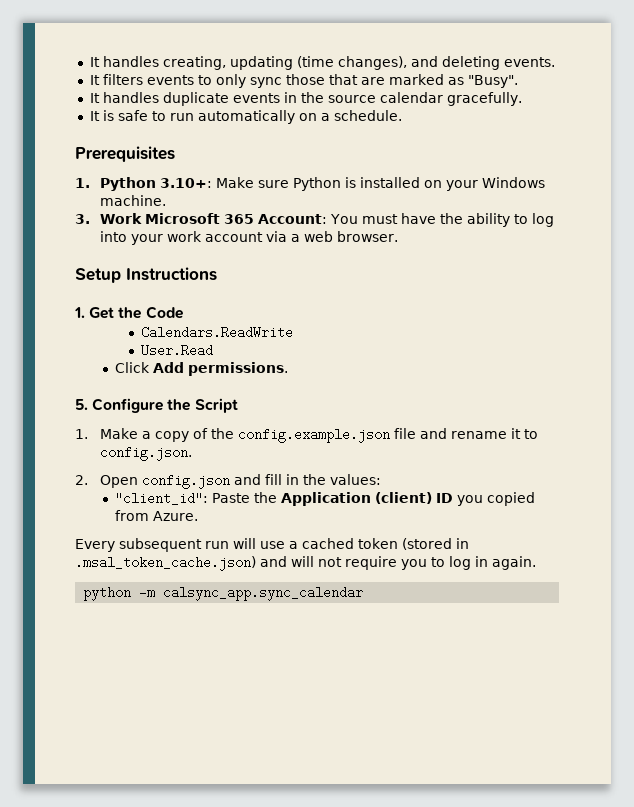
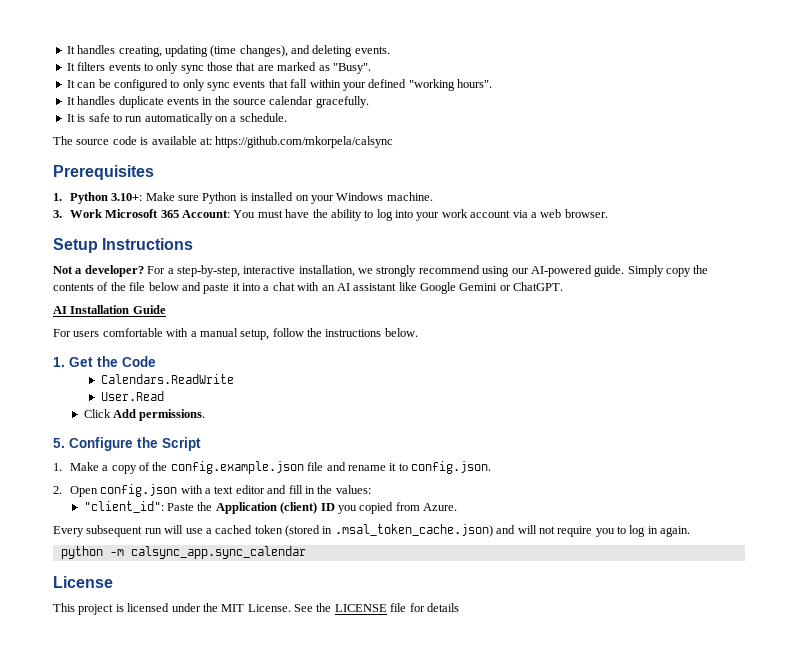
+ It can be configured to only sync events that fall within your defined "working hours".
+ The source code is available at: https://github.com/mkorpela/calsync
+ Not a developer? For a step-by-step, interactive installation, we strongly recommend using our AI-powered guide. Simply copy the contents of the file below and paste it into a chat with an AI assistant like Google Gemini or ChatGPT.
+ AI Installation Guide
+ For users comfortable with a manual setup, follow the instructions below.
- 2. Open config.json and fill in the values:
+ 2. Open config.json with a text editor and fill in the values:
+ License
+ This project is licensed under the MIT License. See the LICENSE file for details

